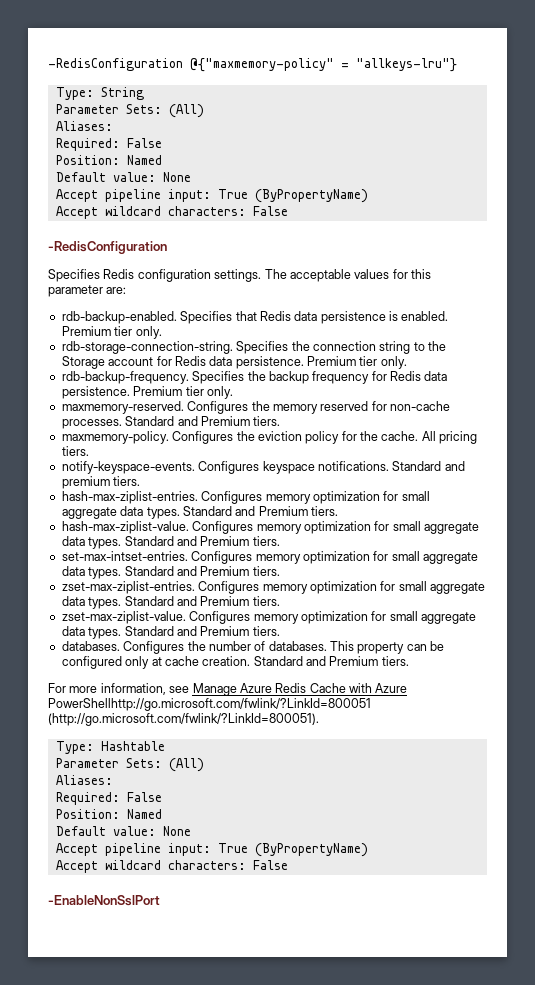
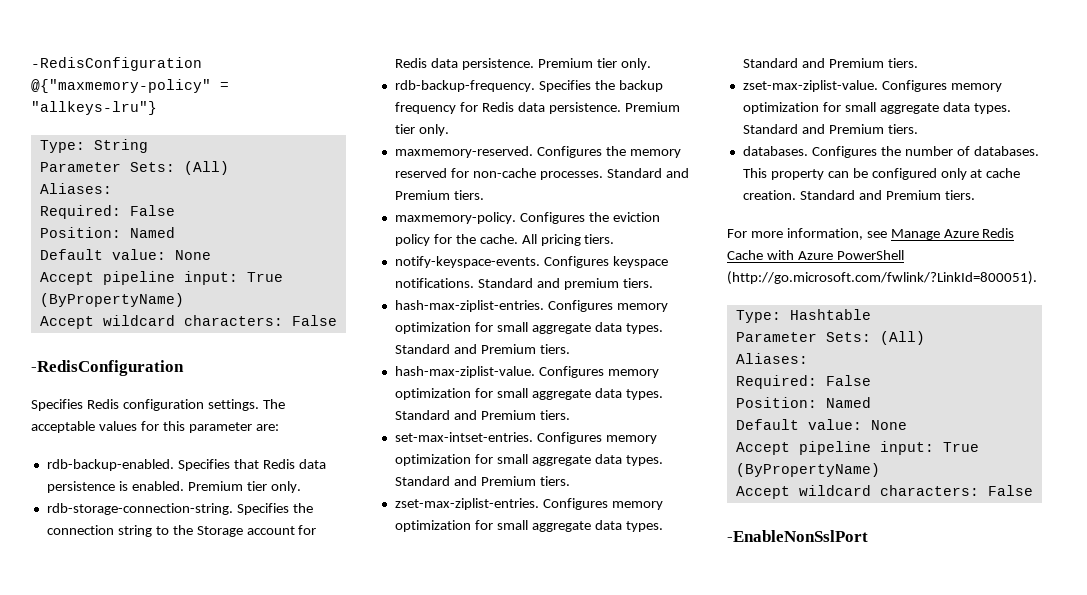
- For more information, see Manage Azure Redis Cache with Azure PowerShellhttp://go.microsoft.com/fwlink/?LinkId=800051 (http://go.microsoft.com/fwlink/?LinkId=800051).
+ For more information, see Manage Azure Redis Cache with Azure PowerShell (http://go.microsoft.com/fwlink/?LinkId=800051).

